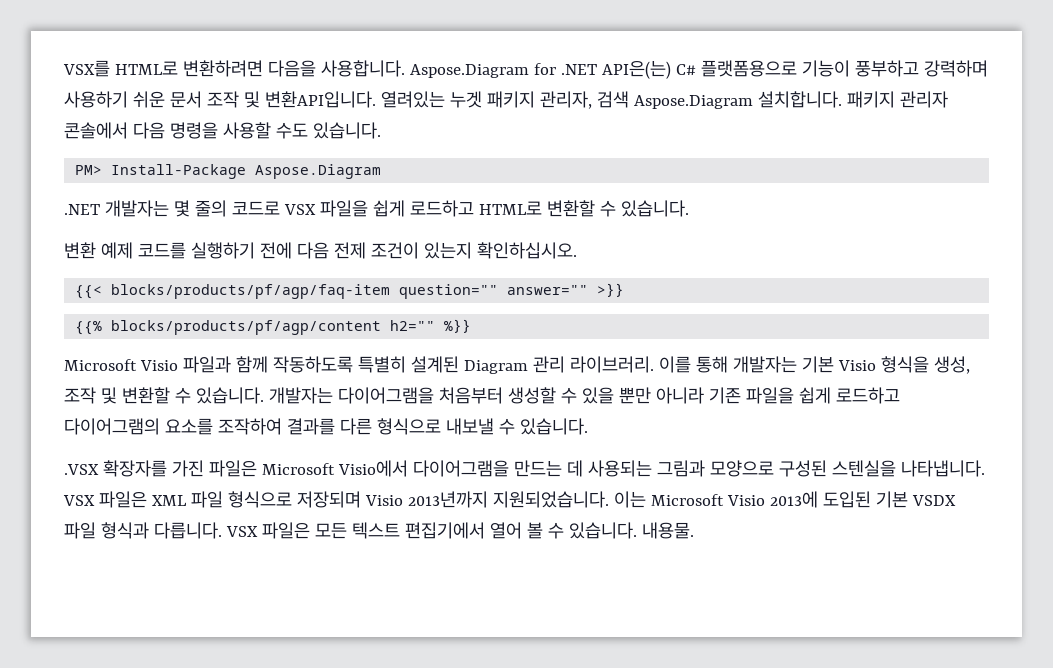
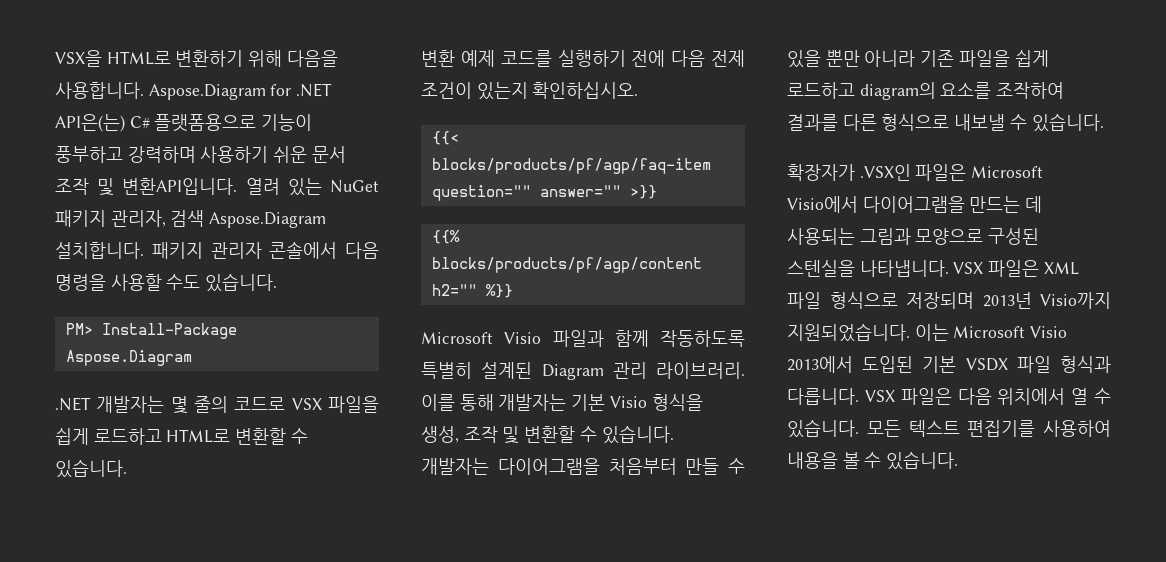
- VSX를 HTML로 변환하려면 다음을 사용합니다.
+ VSX을 HTML로 변환하기 위해 다음을 사용합니다.
- 열려있는 누겟 패키지 관리자, 검색 Aspose.Diagram 설치합니다.
+ 열려 있는 NuGet 패키지 관리자, 검색 Aspose.Diagram 설치합니다.
- 개발자는 다이어그램을 처음부터 생성할 수 있을 뿐만 아니라 기존 파일을 쉽게 로드하고 다이어그램의 요소를 조작하여 결과를 다른 형식으로 내보낼 수 있습니다.
+ 개발자는 다이어그램을 처음부터 만들 수 있을 뿐만 아니라 기존 파일을 쉽게 로드하고 diagram의 요소를 조작하여 결과를 다른 형식으로 내보낼 수 있습니다.
- .VSX 확장자를 가진 파일은 Microsoft Visio에서 다이어그램을 만드는 데 사용되는 그림과 모양으로 구성된 스텐실을 나타냅니다.
+ 확장자가 .VSX인 파일은 Microsoft Visio에서 다이어그램을 만드는 데 사용되는 그림과 모양으로 구성된 스텐실을 나타냅니다.
- VSX 파일은 XML 파일 형식으로 저장되며 Visio 2013년까지 지원되었습니다.
+ VSX 파일은 XML 파일 형식으로 저장되며 2013년 Visio까지 지원되었습니다.
- 이는 Microsoft Visio 2013에 도입된 기본 VSDX 파일 형식과 다릅니다.
+ 이는 Microsoft Visio 2013에서 도입된 기본 VSDX 파일 형식과 다릅니다.
- VSX 파일은 모든 텍스트 편집기에서 열어 볼 수 있습니다. 내용물.
+ VSX 파일은 다음 위치에서 열 수 있습니다. 모든 텍스트 편집기를 사용하여 내용을 볼 수 있습니다.

